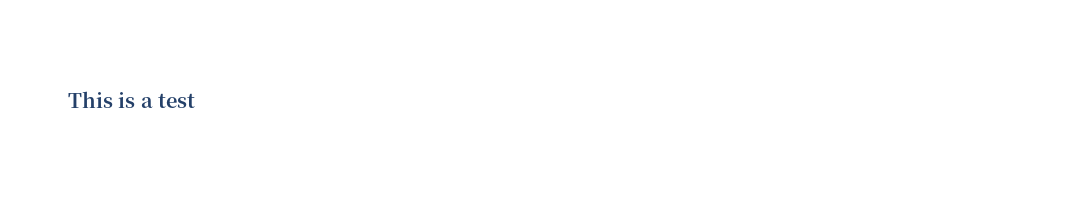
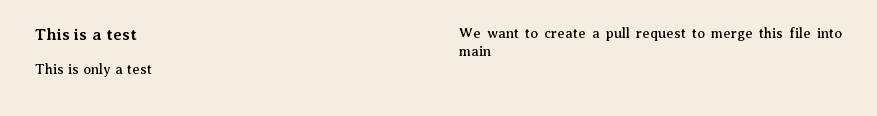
+ This is only a test
+ We want to create a pull request to merge this file into main

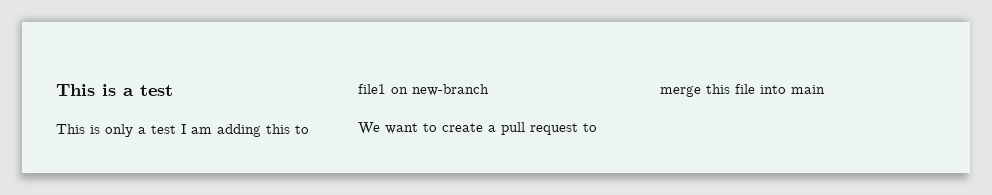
- This is only a test
+ This is only a test I am adding this to file1 on new-branch

